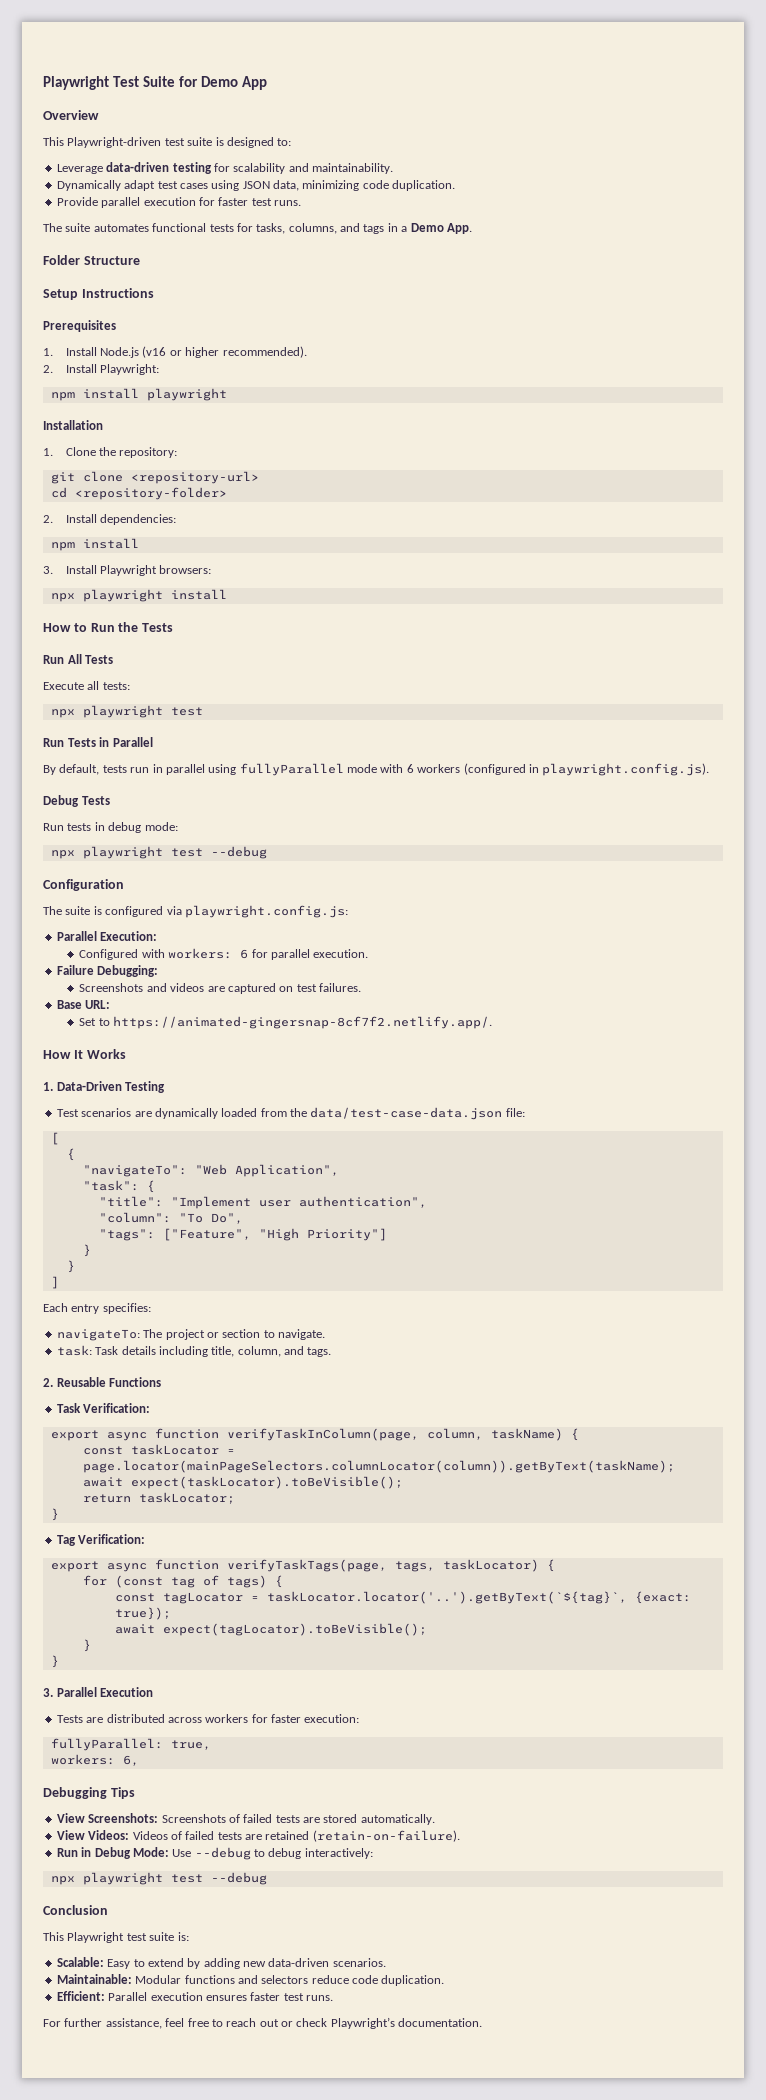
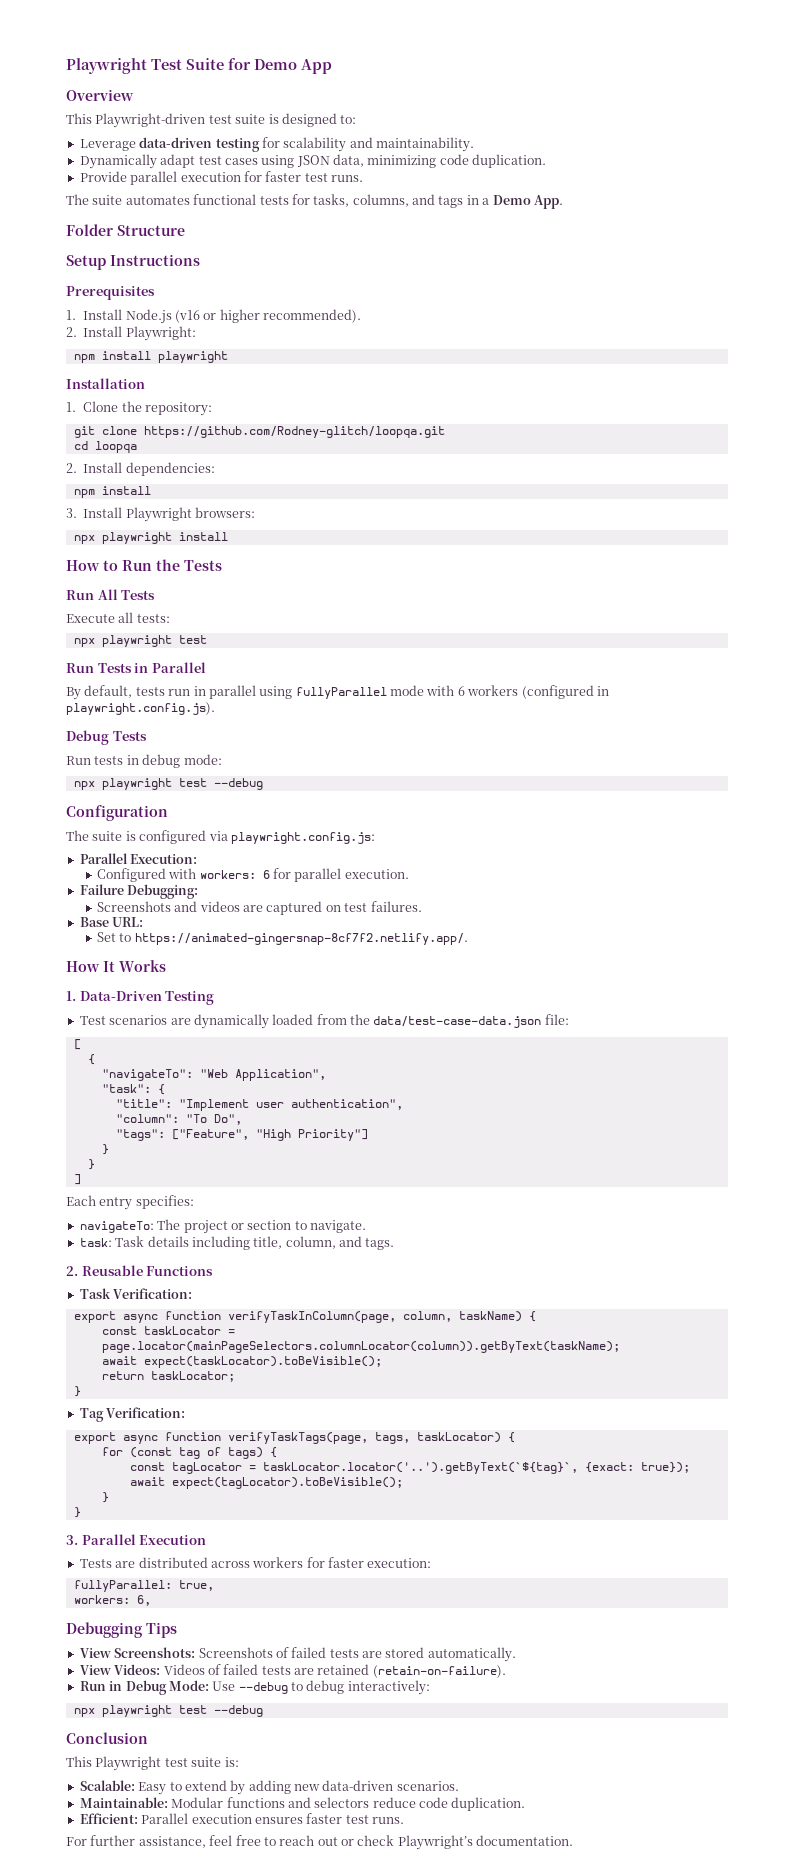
- git clone <repository-url>
+ git clone https://github.com/Rodney-glitch/loopqa.git
- cd <repository-folder>
+ cd loopqa

